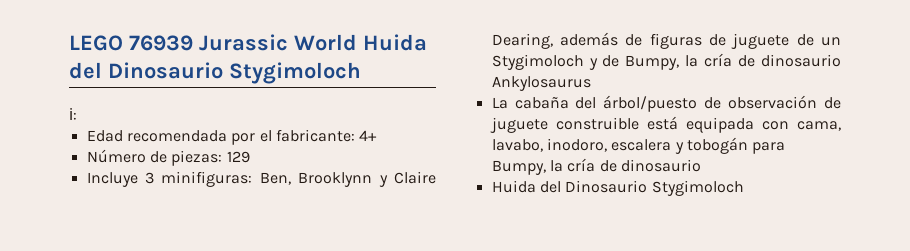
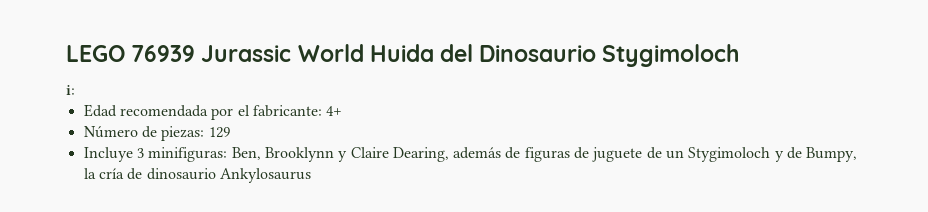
- La cabaña del árbol/puesto de observación de juguete construible está equipada con cama, lavabo, inodoro, escalera y tobogán para Bumpy, la cría de dinosaurio
- Huida del Dinosaurio Stygimoloch

